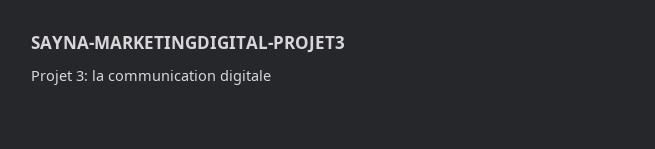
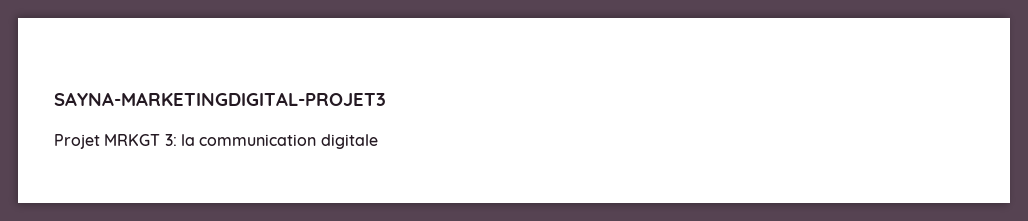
- Projet 3: la communication digitale
+ Projet MRKGT 3: la communication digitale

